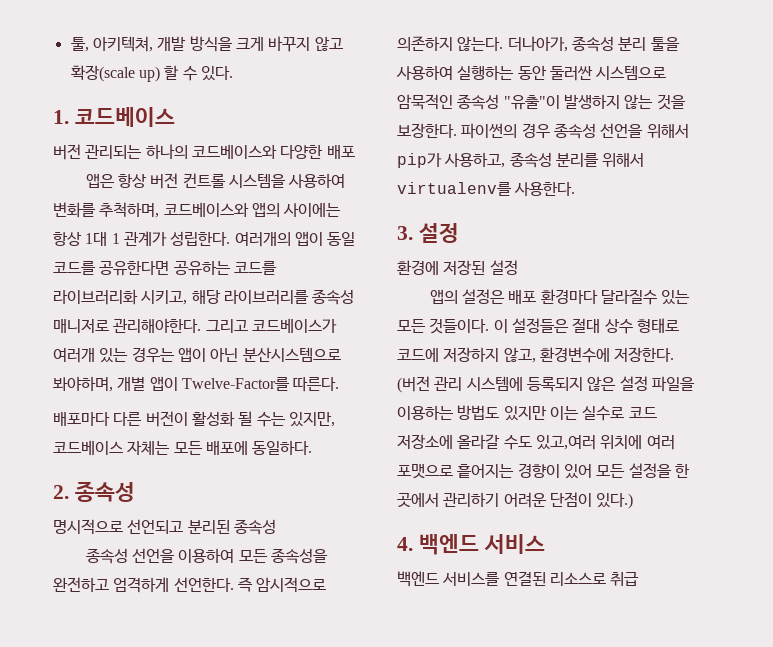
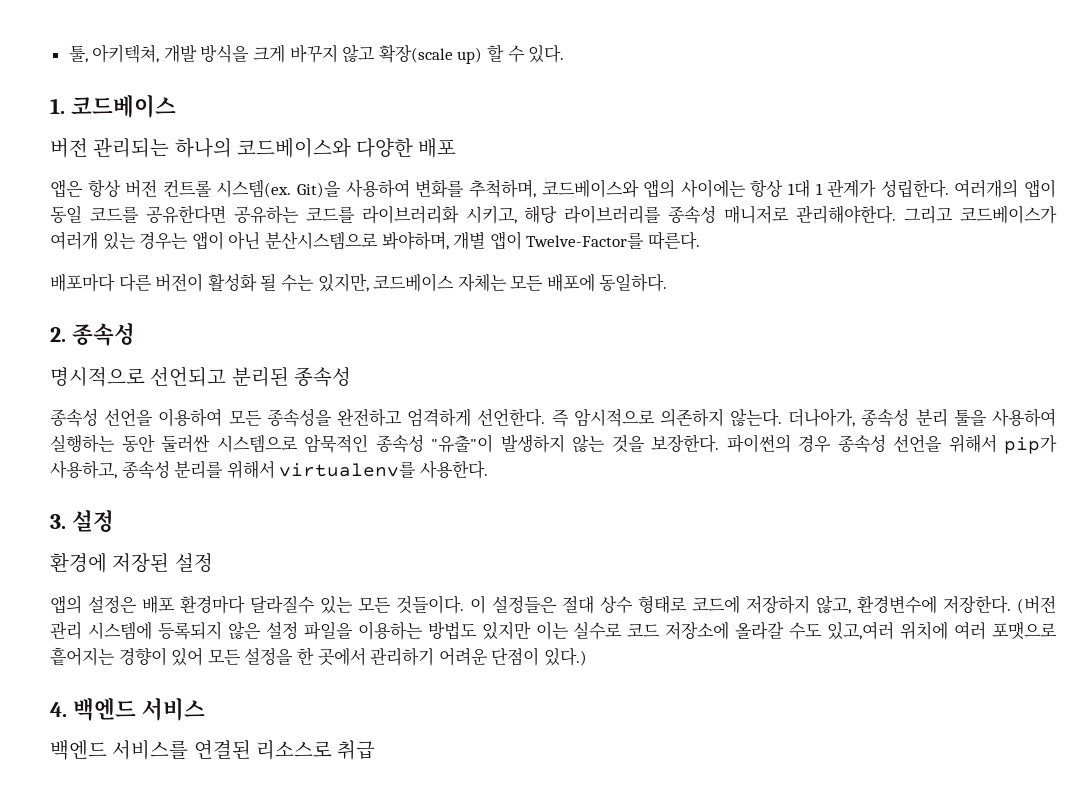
- 앱은 항상 버전 컨트롤 시스템을 사용하여 변화를 추척하며, 코드베이스와 앱의 사이에는 항상 1대 1 관계가 성립한다.
+ 앱은 항상 버전 컨트롤 시스템(ex. Git)을 사용하여 변화를 추척하며, 코드베이스와 앱의 사이에는 항상 1대 1 관계가 성립한다.

